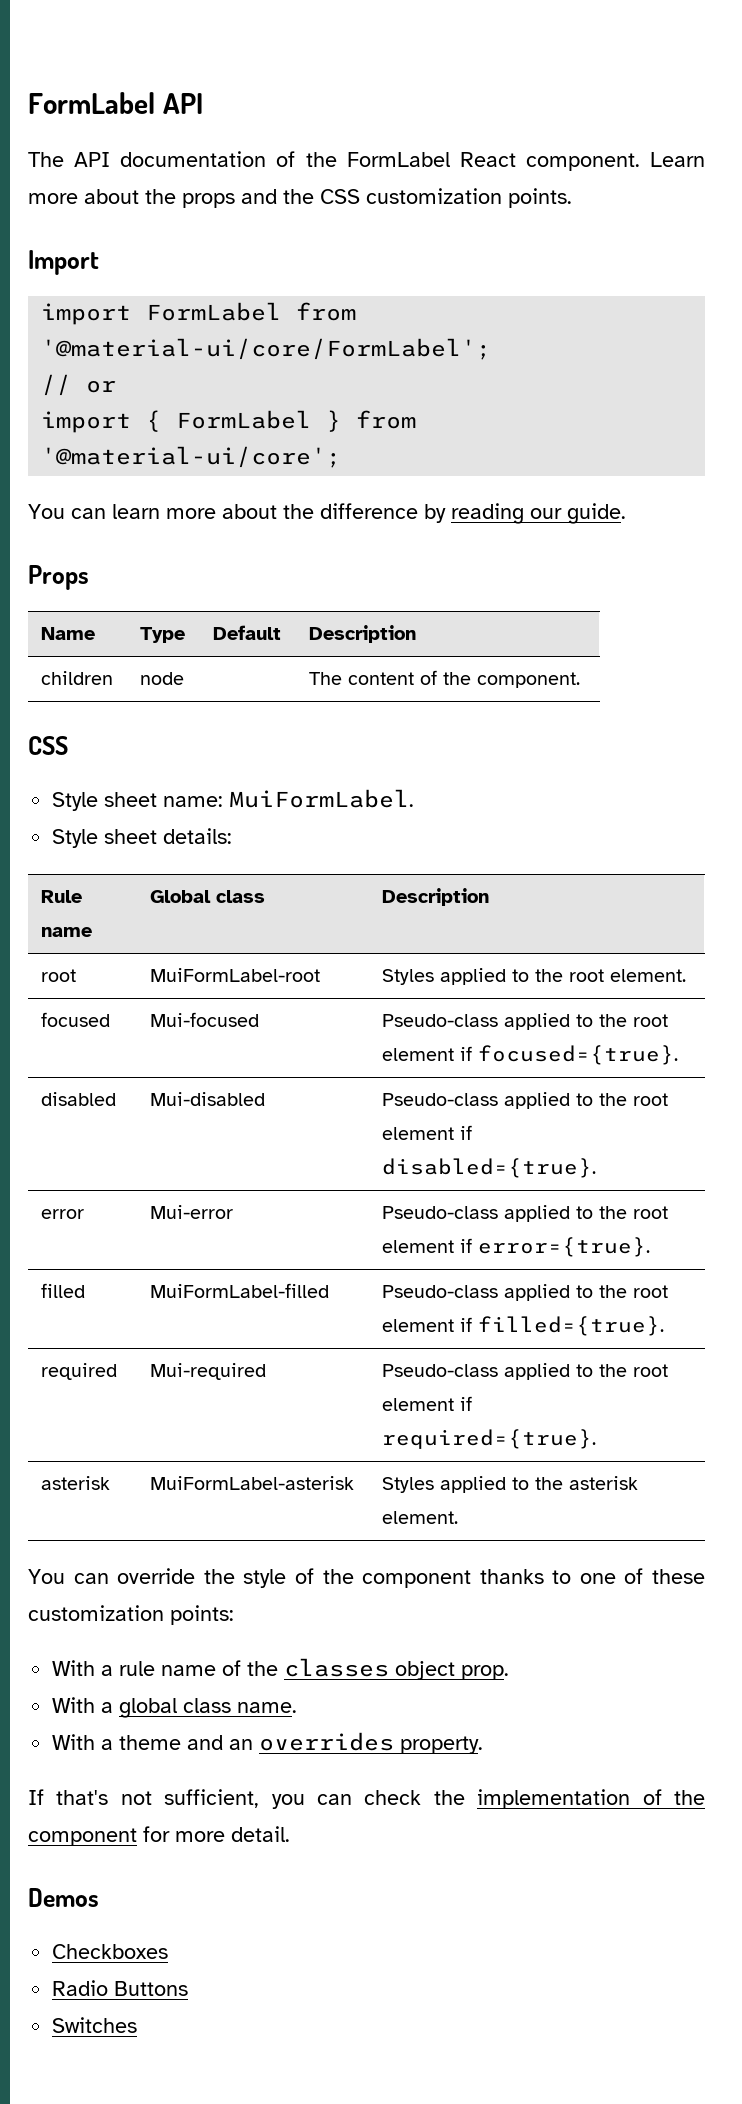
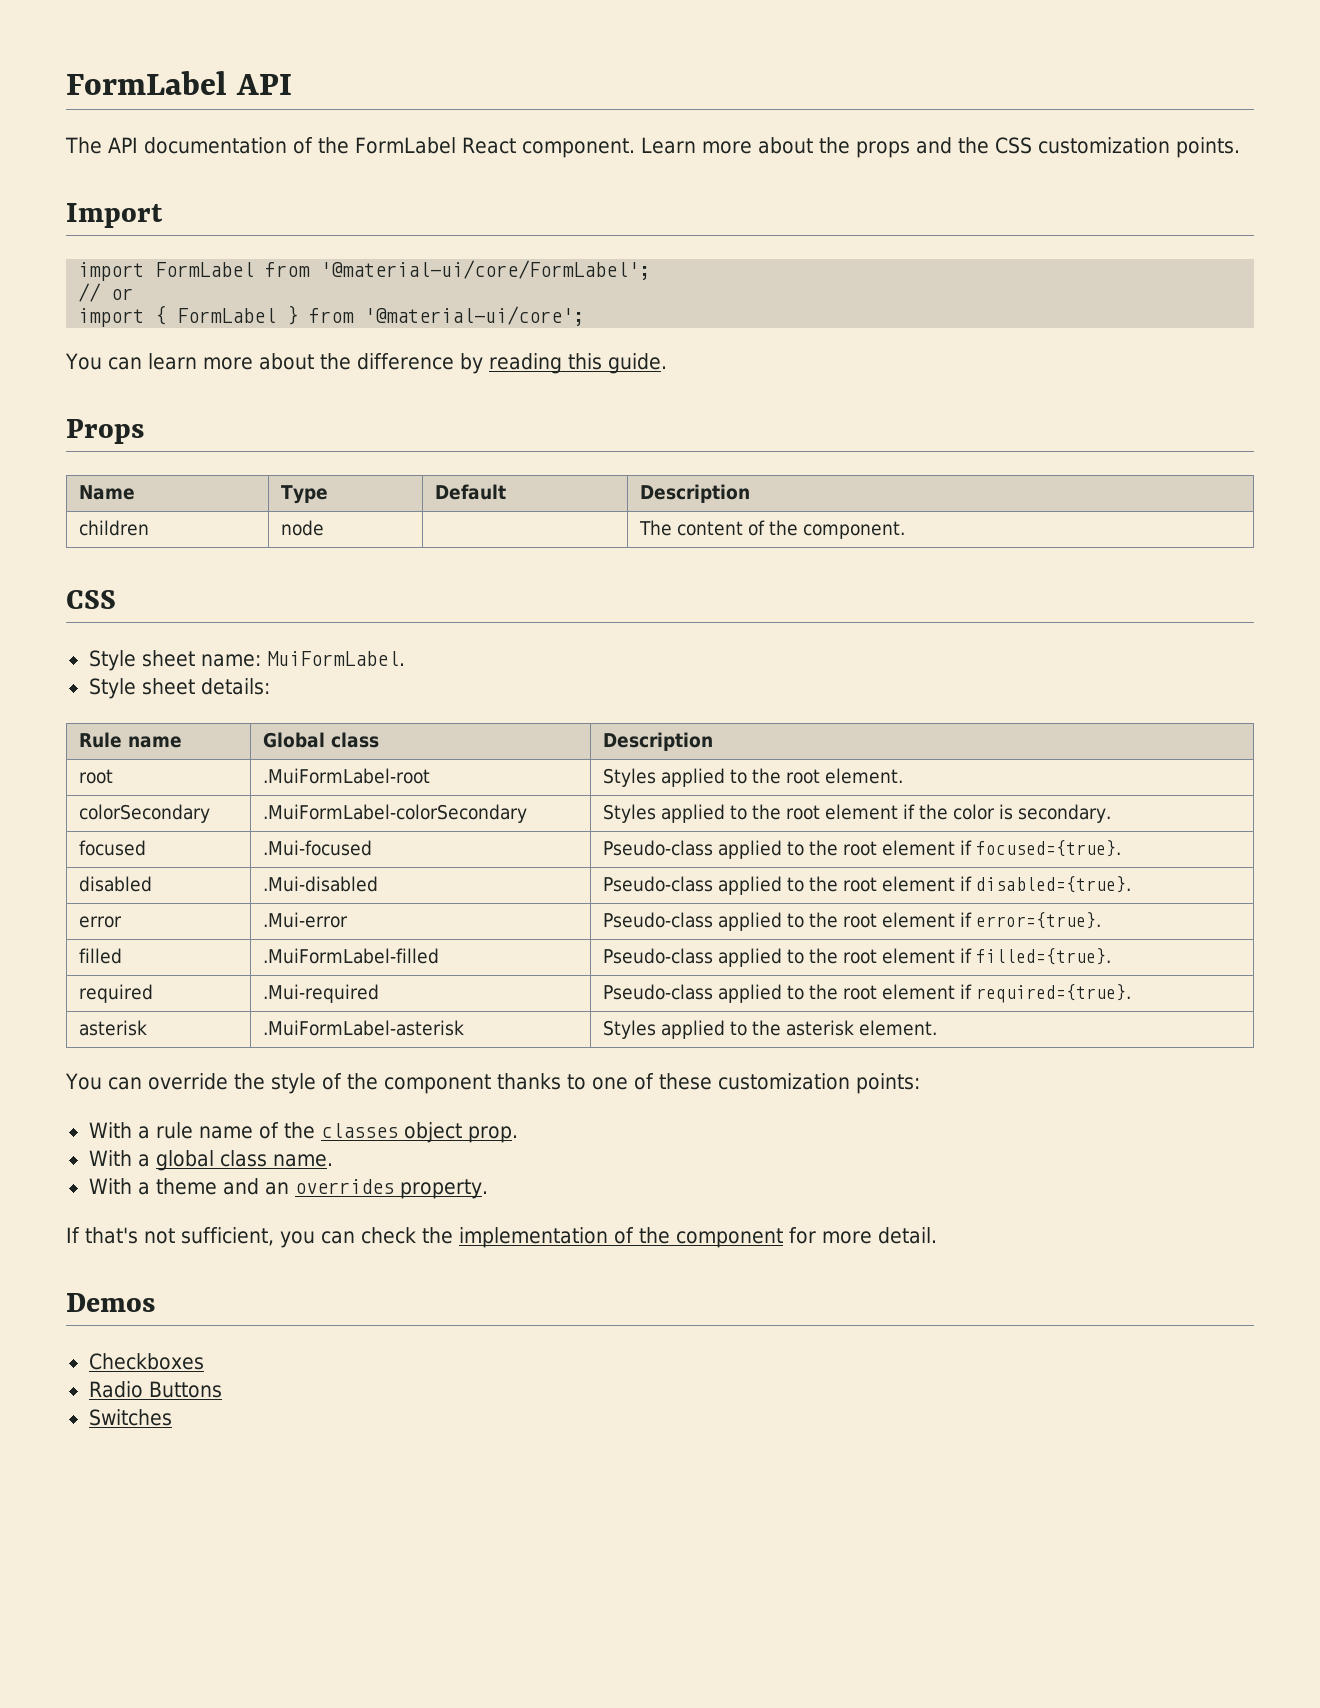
- You can learn more about the difference by reading our guide.
+ You can learn more about the difference by reading this guide.
- root | MuiFormLabel-root | Styles applied to the root element.
+ root | .MuiFormLabel-root | Styles applied to the root element.
+ colorSecondary | .MuiFormLabel-colorSecondary | Styles applied to the root element if the color is secondary.
- focused | Mui-focused | Pseudo-class applied to the root element if focused={true}.
+ focused | .Mui-focused | Pseudo-class applied to the root element if focused={true}.
- disabled | Mui-disabled | Pseudo-class applied to the root element if disabled={true}.
+ disabled | .Mui-disabled | Pseudo-class applied to the root element if disabled={true}.
- error | Mui-error | Pseudo-class applied to the root element if error={true}.
+ error | .Mui-error | Pseudo-class applied to the root element if error={true}.
- filled | MuiFormLabel-filled | Pseudo-class applied to the root element if filled={true}.
+ filled | .MuiFormLabel-filled | Pseudo-class applied to the root element if filled={true}.
- required | Mui-required | Pseudo-class applied to the root element if required={true}.
+ required | .Mui-required | Pseudo-class applied to the root element if required={true}.
- asterisk | MuiFormLabel-asterisk | Styles applied to the asterisk element.
+ asterisk | .MuiFormLabel-asterisk | Styles applied to the asterisk element.

